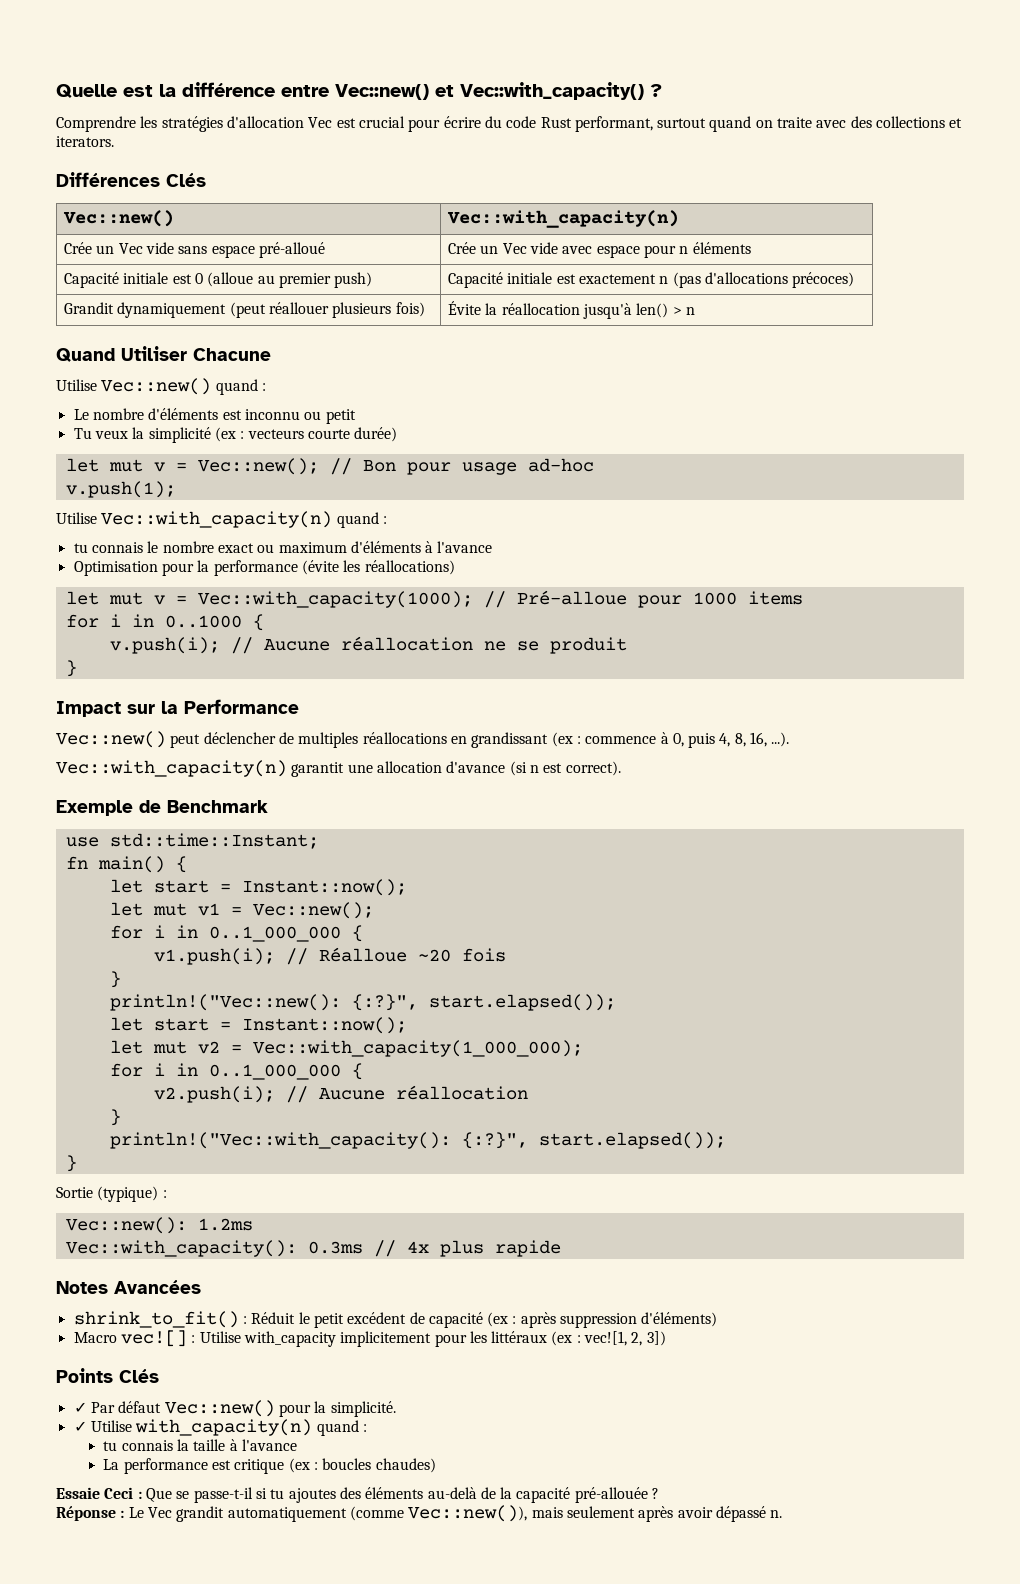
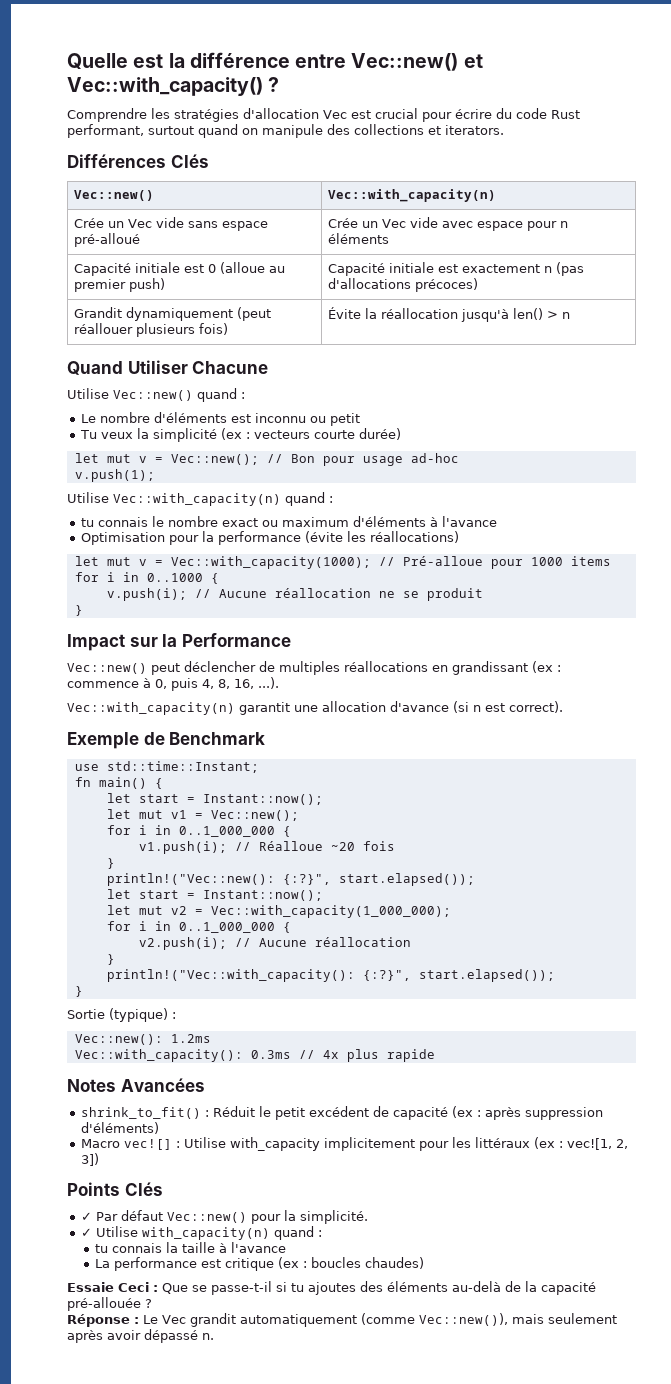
- Comprendre les stratégies d'allocation Vec est crucial pour écrire du code Rust performant, surtout quand on traite avec des collections et iterators.
+ Comprendre les stratégies d'allocation Vec est crucial pour écrire du code Rust performant, surtout quand on manipule des collections et iterators.

